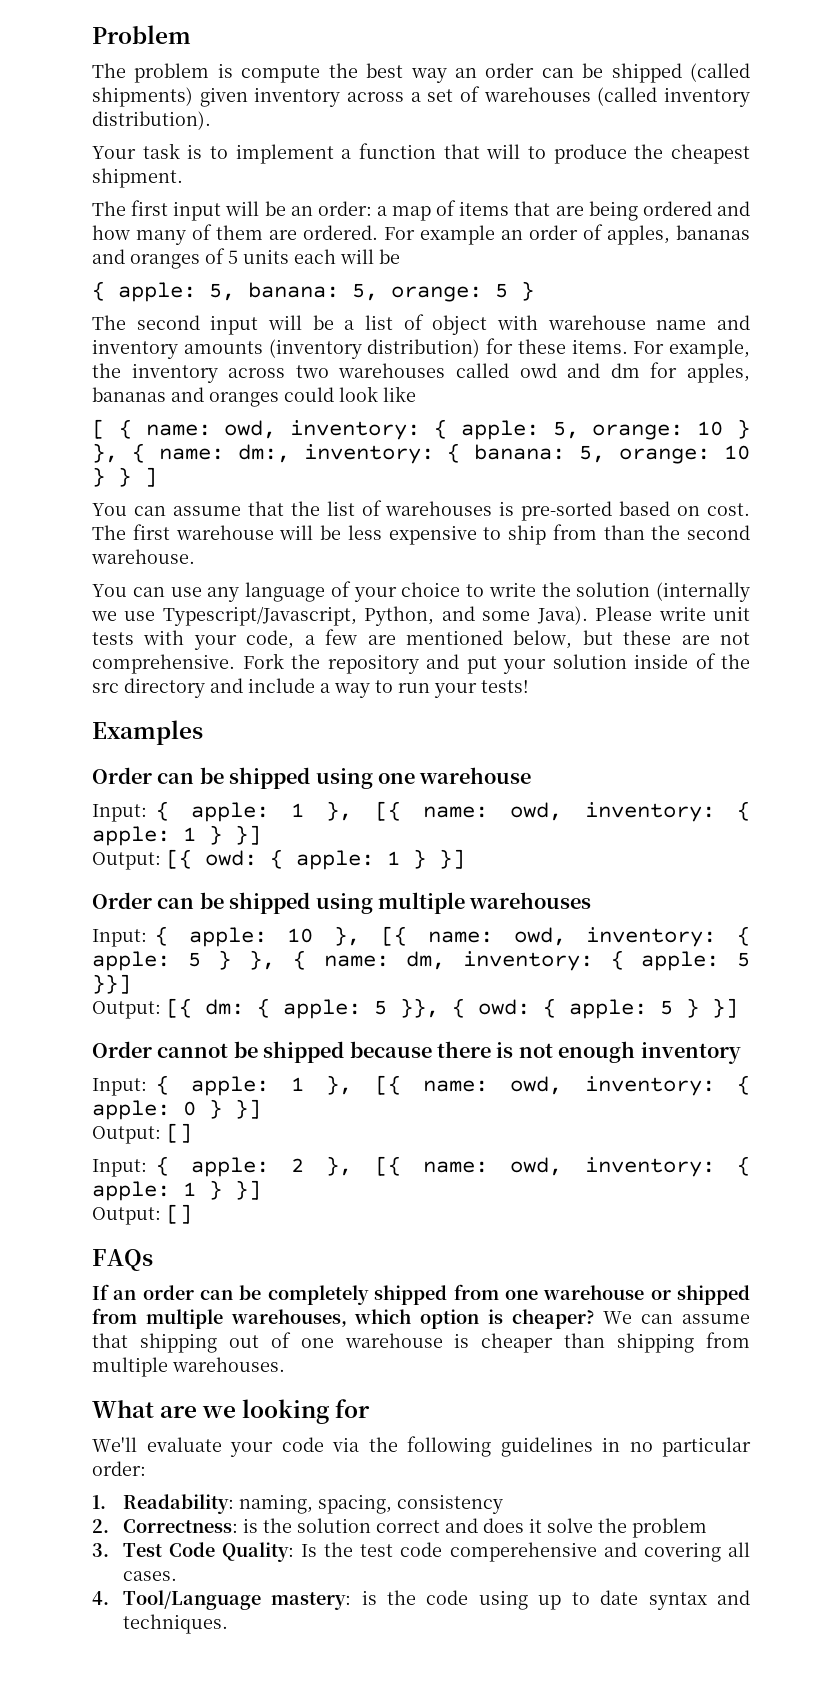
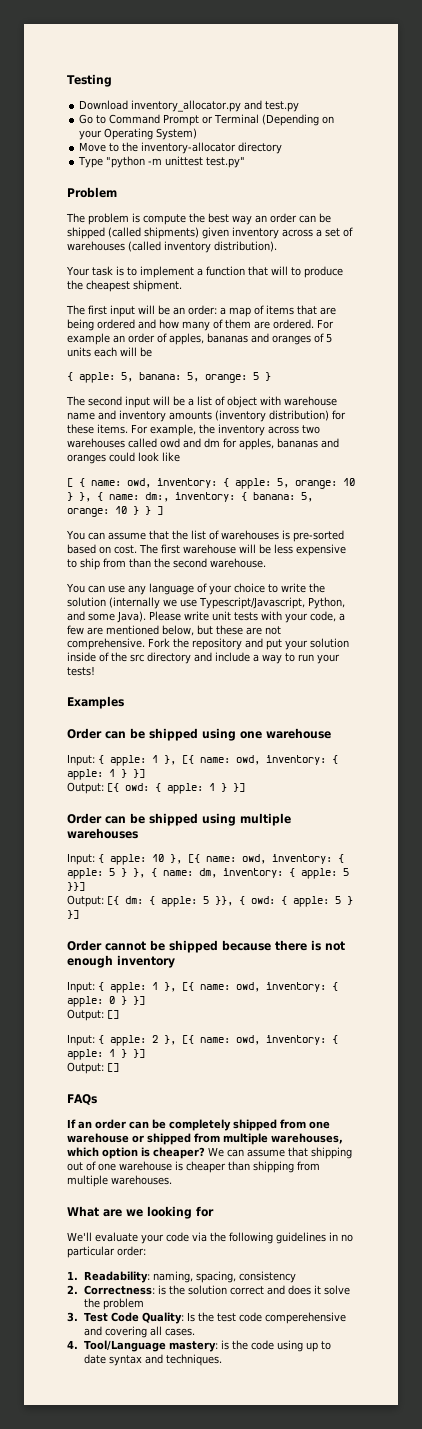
+ Testing
+ Download inventory_allocator.py and test.py
+ Go to Command Prompt or Terminal (Depending on your Operating System)
+ Move to the inventory-allocator directory
+ Type "python -m unittest test.py"

